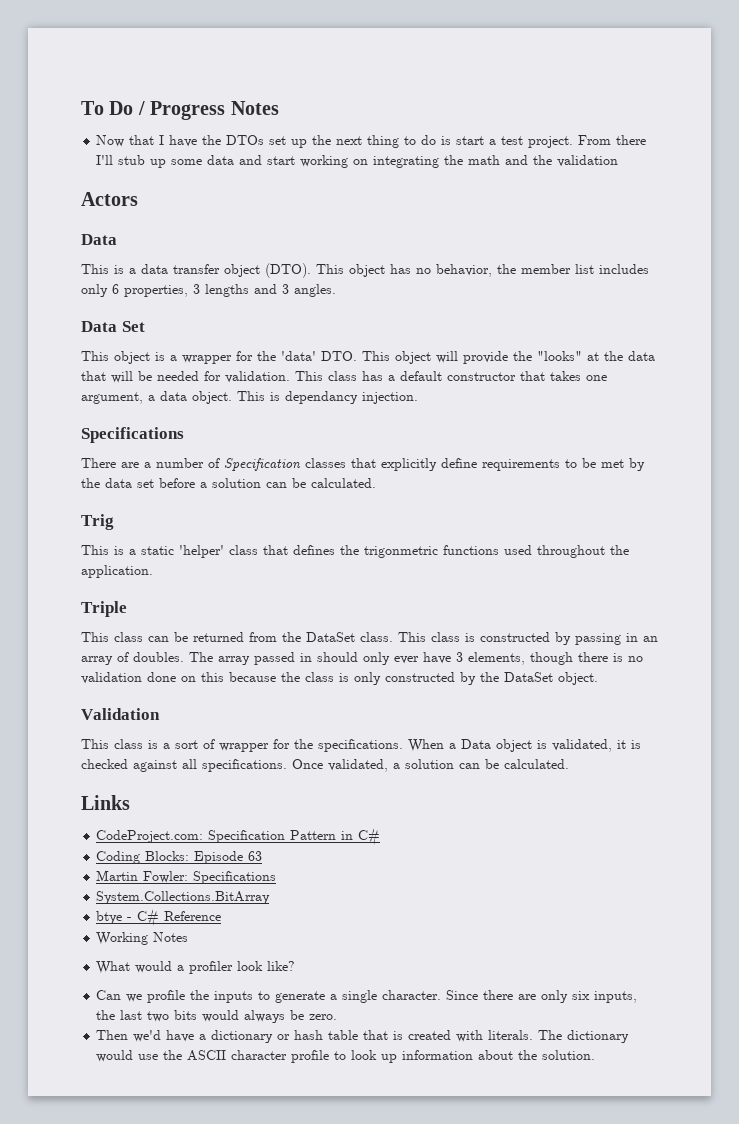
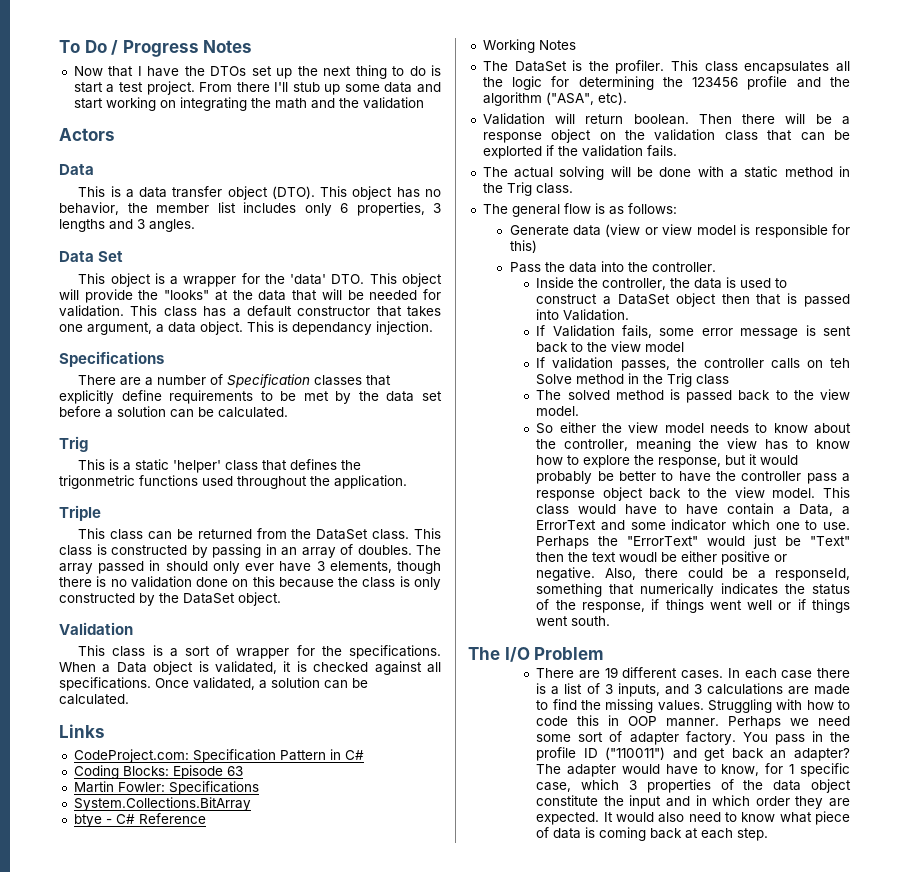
- What would a profiler look like?
- Can we profile the inputs to generate a single character. Since there are only six inputs, the last two bits would always be zero.
- Then we'd have a dictionary or hash table that is created with literals. The dictionary would use the ASCII character profile to look up information about the solution.
+ The DataSet is the profiler. This class encapsulates all the logic for determining the 123456 profile and the algorithm ("ASA", etc).
+ Validation will return boolean. Then there will be a response object on the validation class that can be explorted if the validation fails.
+ The actual solving will be done with a static method in the Trig class.
+ The general flow is as follows:
+ Generate data (view or view model is responsible for this)
+ Pass the data into the controller.
+ Inside the controller, the data is used to construct a DataSet object then that is passed into Validation.
+ If Validation fails, some error message is sent back to the view model
+ If validation passes, the controller calls on teh Solve method in the Trig class
+ The solved method is passed back to the view model.
+ So either the view model needs to know about the controller, meaning the view has to know how to explore the response, but it would probably be better to have the controller pass a response object back to the view model. This class would have to have contain a Data, a ErrorText and some indicator which one to use. Perhaps the "ErrorText" would just be "Text" then the text woudl be either positive or negative. Also, there could be a responseId, something that numerically indicates the status of the response, if things went well or if things went south.
+ The I/O Problem
+ There are 19 different cases. In each case there is a list of 3 inputs, and 3 calculations are made to find the missing values. Struggling with how to code this in OOP manner. Perhaps we need some sort of adapter factory. You pass in the profile ID ("110011") and get back an adapter? The adapter would have to know, for 1 specific case, which 3 properties of the data object constitute the input and in which order they are expected. It would also need to know what piece of data is coming back at each step.

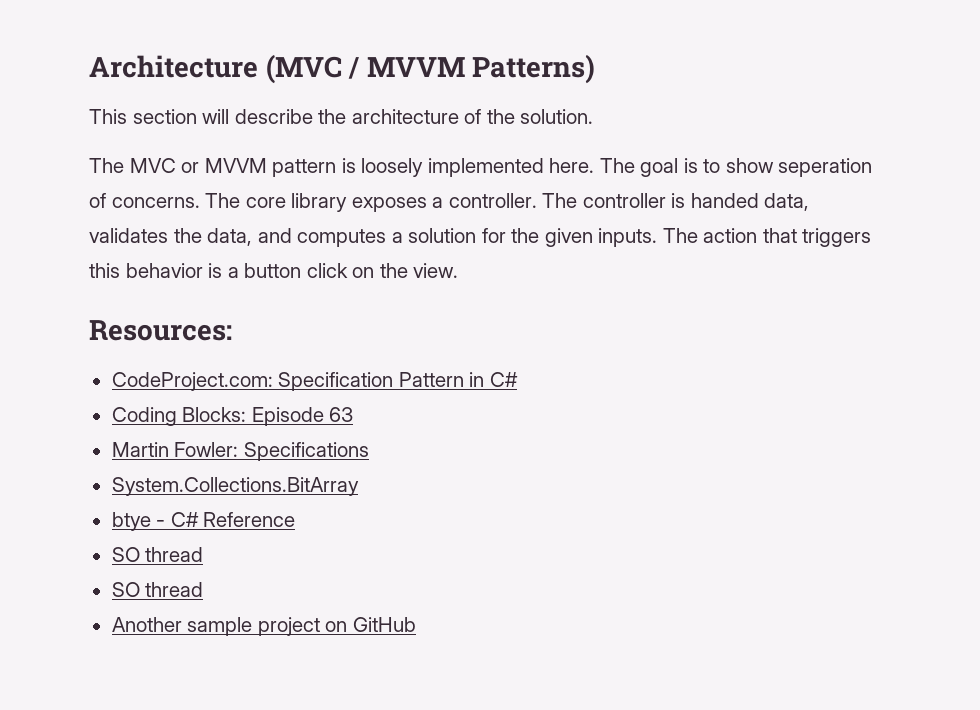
- To Do / Progress Notes
- Now that I have the DTOs set up the next thing to do is start a test project. From there I'll stub up some data and start working on integrating the math and the validation
- Actors
- Data
- This is a data transfer object (DTO). This object has no behavior, the member list includes only 6 properties, 3 lengths and 3 angles.
- Data Set
- This object is a wrapper for the 'data' DTO. This object will provide the "looks" at the data that will be needed for validation. This class has a default constructor that takes one argument, a data object. This is dependancy injection.
- Specifications
- There are a number of Specification classes that explicitly define requirements to be met by the data set before a solution can be calculated.
- Trig
- This is a static 'helper' class that defines the trigonmetric functions used throughout the application.
- Triple
- This class can be returned from the DataSet class. This class is constructed by passing in an array of doubles. The array passed in should only ever have 3 elements, though there is no validation done on this because the class is only constructed by the DataSet object.
- Validation
- This class is a sort of wrapper for the specifications. When a Data object is validated, it is checked against all specifications. Once validated, a solution can be calculated.
- Links
+ Architecture (MVC / MVVM Patterns)
+ This section will describe the architecture of the solution.
+ The MVC or MVVM pattern is loosely implemented here. The goal is to show seperation of concerns. The core library exposes a controller. The controller is handed data, validates the data, and computes a solution for the given inputs. The action that triggers this behavior is a button click on the view.
+ Resources:
  btye - C# Reference
- Working Notes
- The DataSet is the profiler. This class encapsulates all the logic for determining the 123456 profile and the algorithm ("ASA", etc).
- Validation will return boolean. Then there will be a response object on the validation class that can be explorted if the validation fails.
- The actual solving will be done with a static method in the Trig class.
- The general flow is as follows:
- Generate data (view or view model is responsible for this)
- Pass the data into the controller.
- Inside the controller, the data is used to construct a DataSet object then that is passed into Validation.
- If Validation fails, some error message is sent back to the view model
- If validation passes, the controller calls on teh Solve method in the Trig class
- The solved method is passed back to the view model.
- So either the view model needs to know about the controller, meaning the view has to know how to explore the response, but it would probably be better to have the controller pass a response object back to the view model. This class would have to have contain a Data, a ErrorText and some indicator which one to use. Perhaps the "ErrorText" would just be "Text" then the text woudl be either positive or negative. Also, there could be a responseId, something that numerically indicates the status of the response, if things went well or if things went south.
- The I/O Problem
- There are 19 different cases. In each case there is a list of 3 inputs, and 3 calculations are made to find the missing values. Struggling with how to code this in OOP manner. Perhaps we need some sort of adapter factory. You pass in the profile ID ("110011") and get back an adapter? The adapter would have to know, for 1 specific case, which 3 properties of the data object constitute the input and in which order they are expected. It would also need to know what piece of data is coming back at each step.
+ SO thread
+ SO thread
+ Another sample project on GitHub

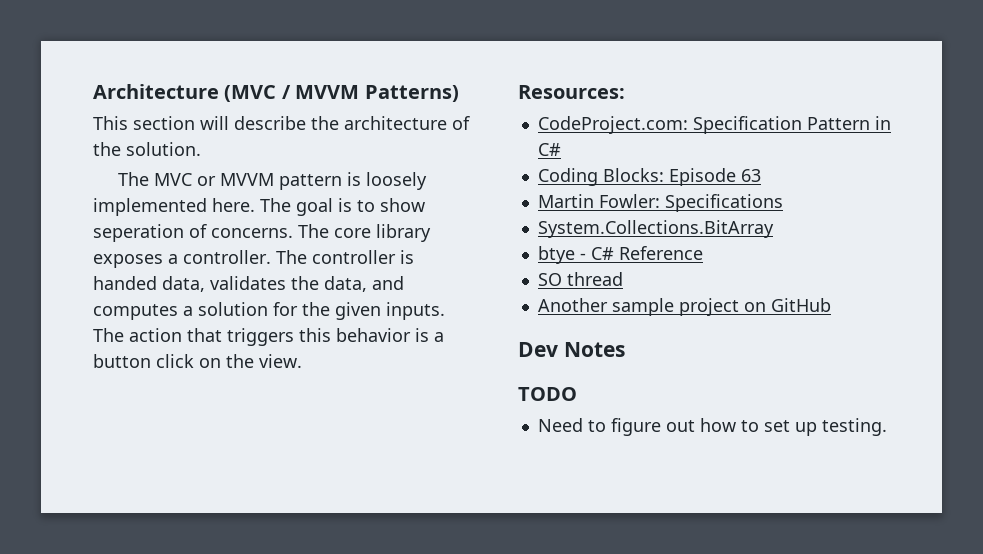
  btye - C# Reference
- SO thread
+ Dev Notes
+ TODO
+ Need to figure out how to set up testing.

